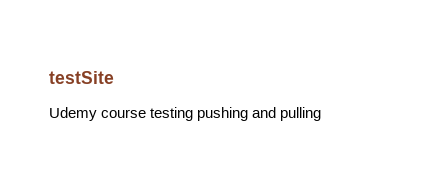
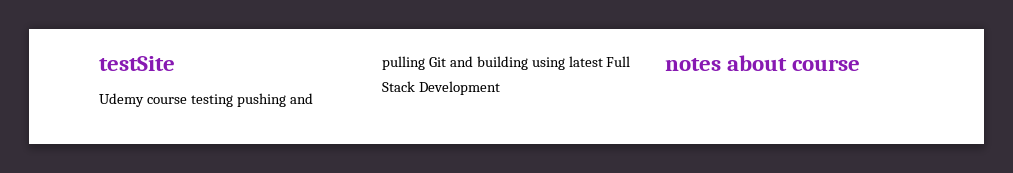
- Udemy course testing pushing and pulling
+ Udemy course testing pushing and pulling Git and building using latest Full Stack Development
+ notes about course

